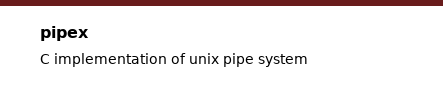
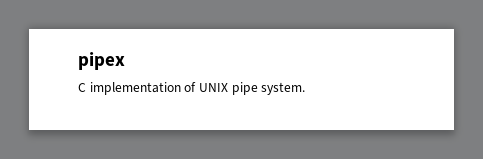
- C implementation of unix pipe system
+ C implementation of UNIX pipe system.

